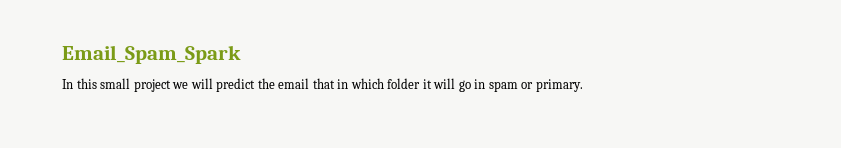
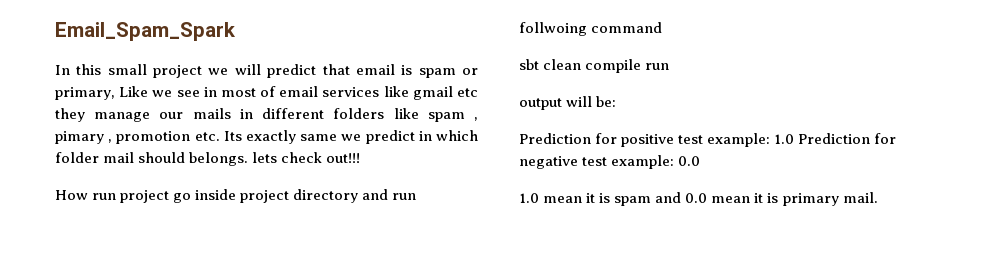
- In this small project we will predict the email that in which folder it will go in spam or primary.
+ In this small project we will predict that email is spam or primary, Like we see in most of email services like gmail etc they manage our mails in different folders like spam , pimary , promotion etc. Its exactly same we predict in which folder mail should belongs. lets check out!!!
+ How run project go inside project directory and run follwoing command
+ sbt clean compile run
+ output will be:
+ Prediction for positive test example: 1.0 Prediction for negative test example: 0.0
+ 1.0 mean it is spam and 0.0 mean it is primary mail.

